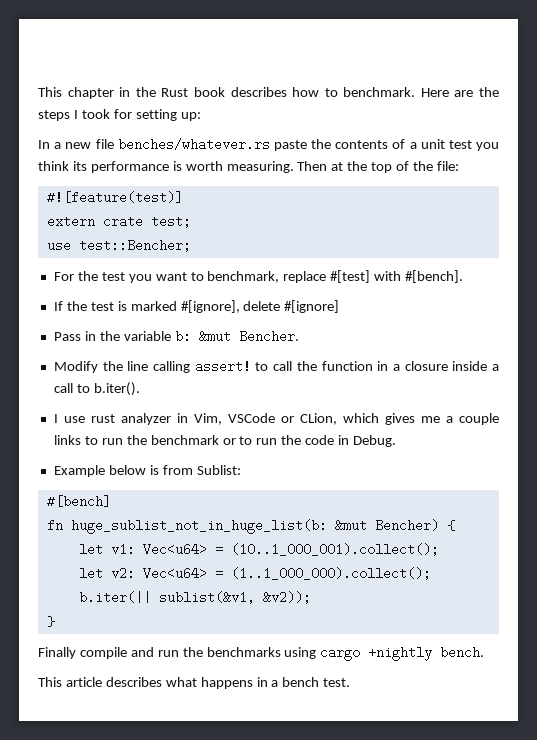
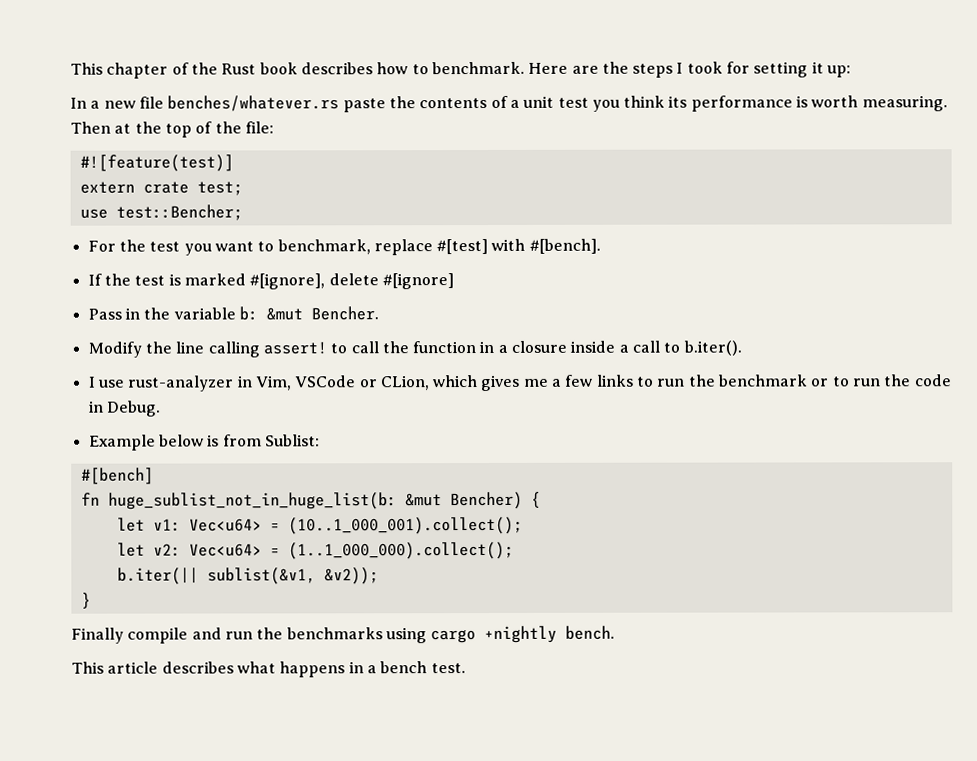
- This chapter in the Rust book describes how to benchmark.
+ This chapter of the Rust book describes how to benchmark.
- Here are the steps I took for setting up:
+ Here are the steps I took for setting it up:
- I use rust analyzer in Vim, VSCode or CLion, which gives me a couple links to run the benchmark or to run the code in Debug.
+ I use rust-analyzer in Vim, VSCode or CLion, which gives me a few links to run the benchmark or to run the code in Debug.

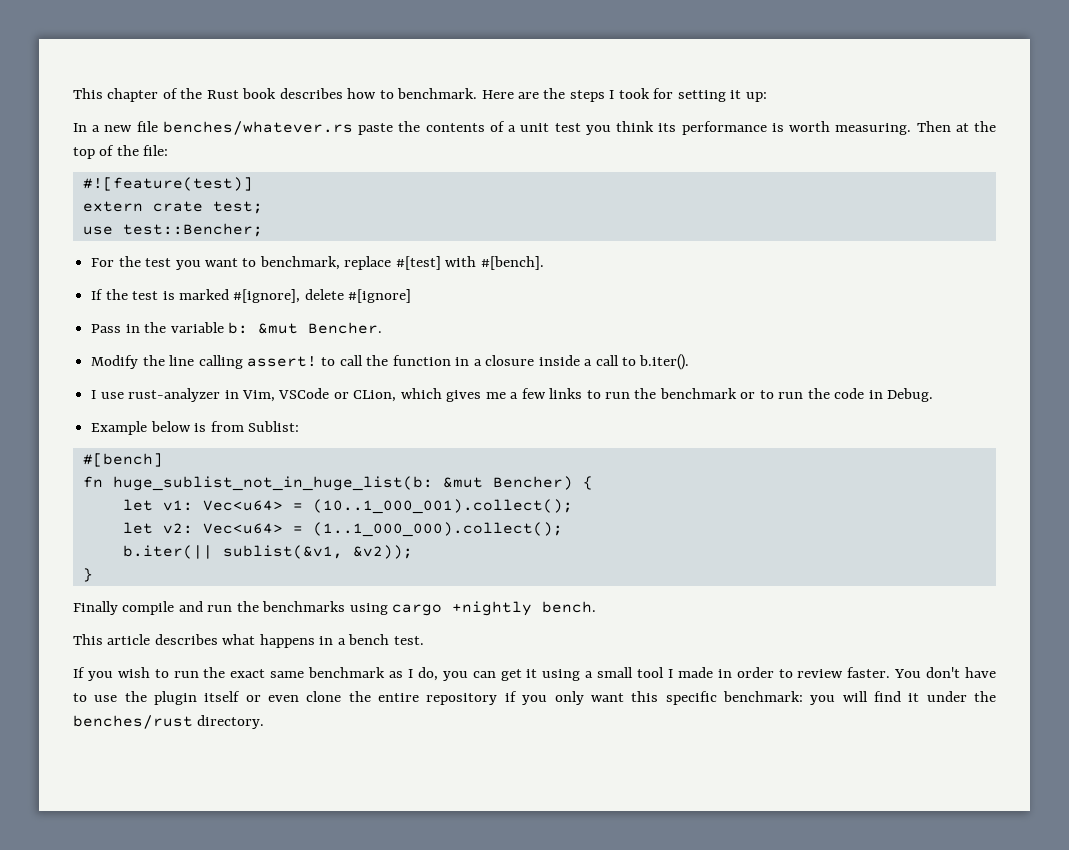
+ If you wish to run the exact same benchmark as I do, you can get it using a small tool I made in order to review faster. You don't have to use the plugin itself or even clone the entire repository if you only want this specific benchmark: you will find it under the benches/rust directory.

